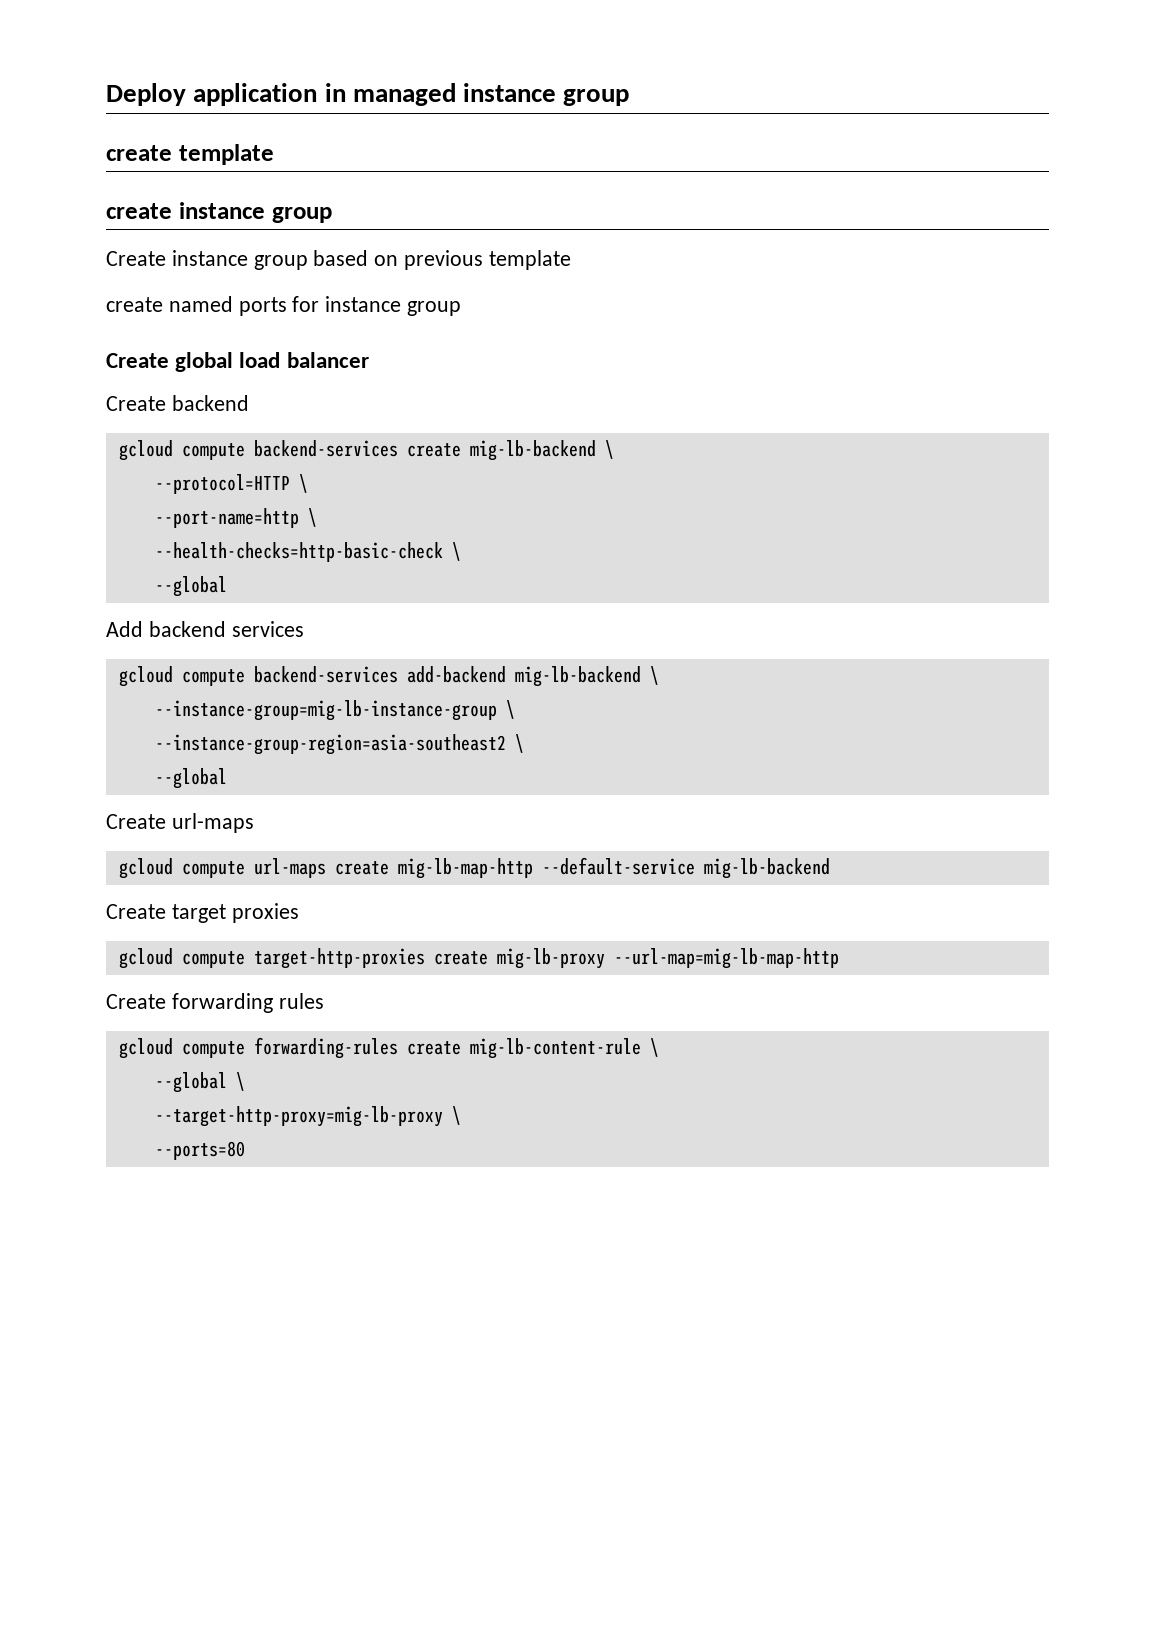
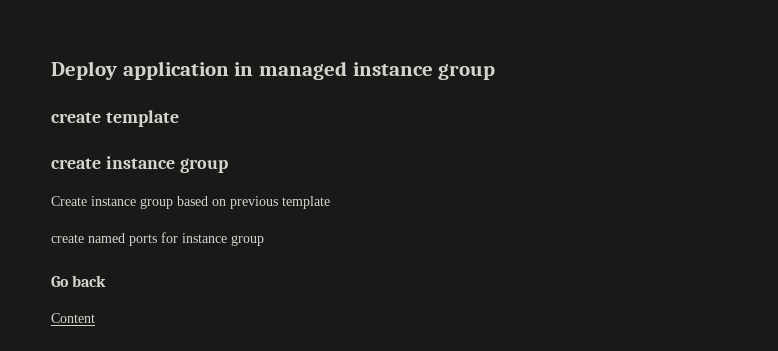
- Create global load balancer
- Create backend
- gcloud compute backend-services create mig-lb-backend \
- --protocol=HTTP \
- --port-name=http \
- --health-checks=http-basic-check \
- --global
- Add backend services
- gcloud compute backend-services add-backend mig-lb-backend \
- --instance-group=mig-lb-instance-group \
- --instance-group-region=asia-southeast2 \
- --global
- Create url-maps
- gcloud compute url-maps create mig-lb-map-http --default-service mig-lb-backend
- Create target proxies
- gcloud compute target-http-proxies create mig-lb-proxy --url-map=mig-lb-map-http
- Create forwarding rules
- gcloud compute forwarding-rules create mig-lb-content-rule \
- --global \
- --target-http-proxy=mig-lb-proxy \
- --ports=80
+ Go back
+ Content

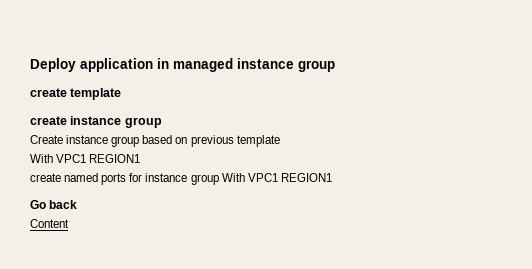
  Create instance group based on previous template
+ With VPC1 REGION1
- create named ports for instance group
+ create named ports for instance group With VPC1 REGION1

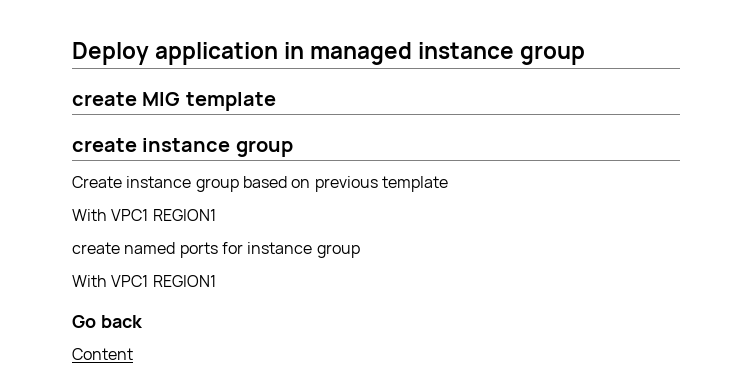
- create template
+ create MIG template
- create named ports for instance group With VPC1 REGION1
+ create named ports for instance group
+ With VPC1 REGION1

